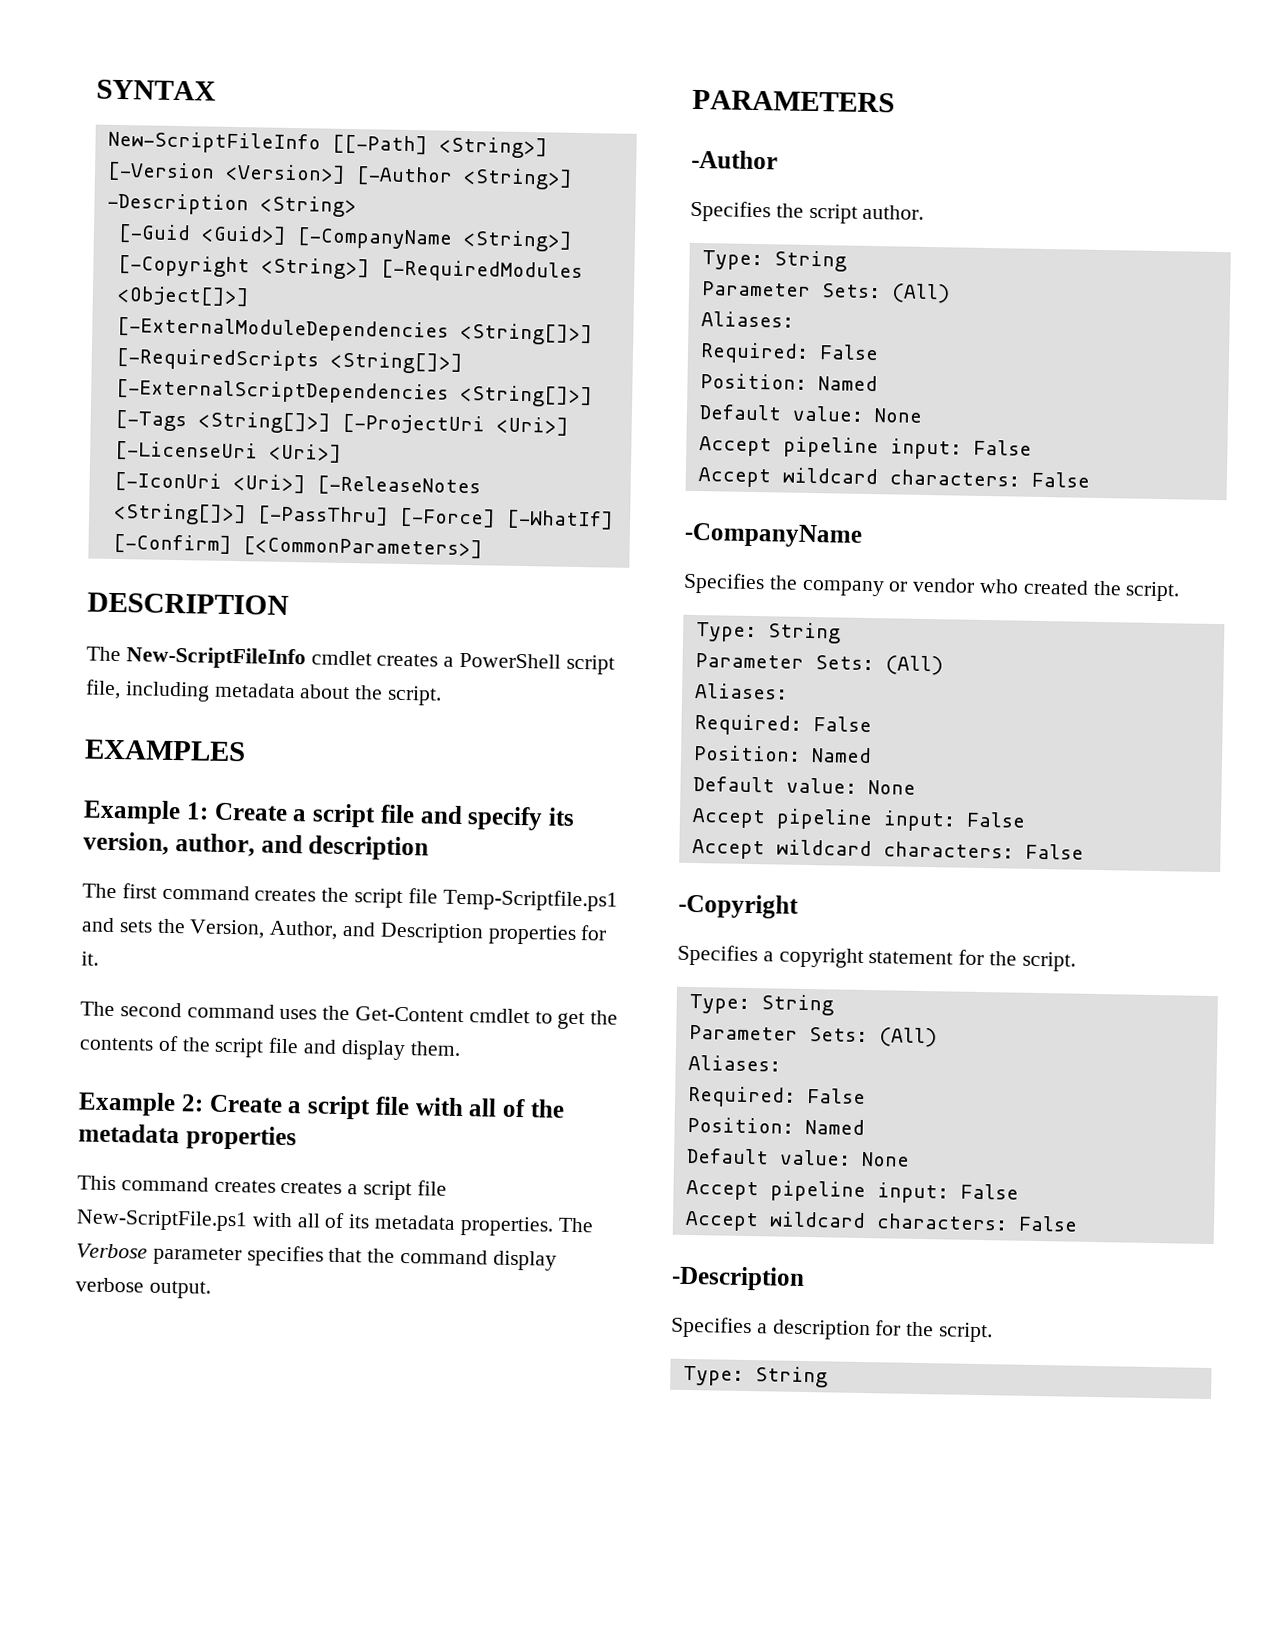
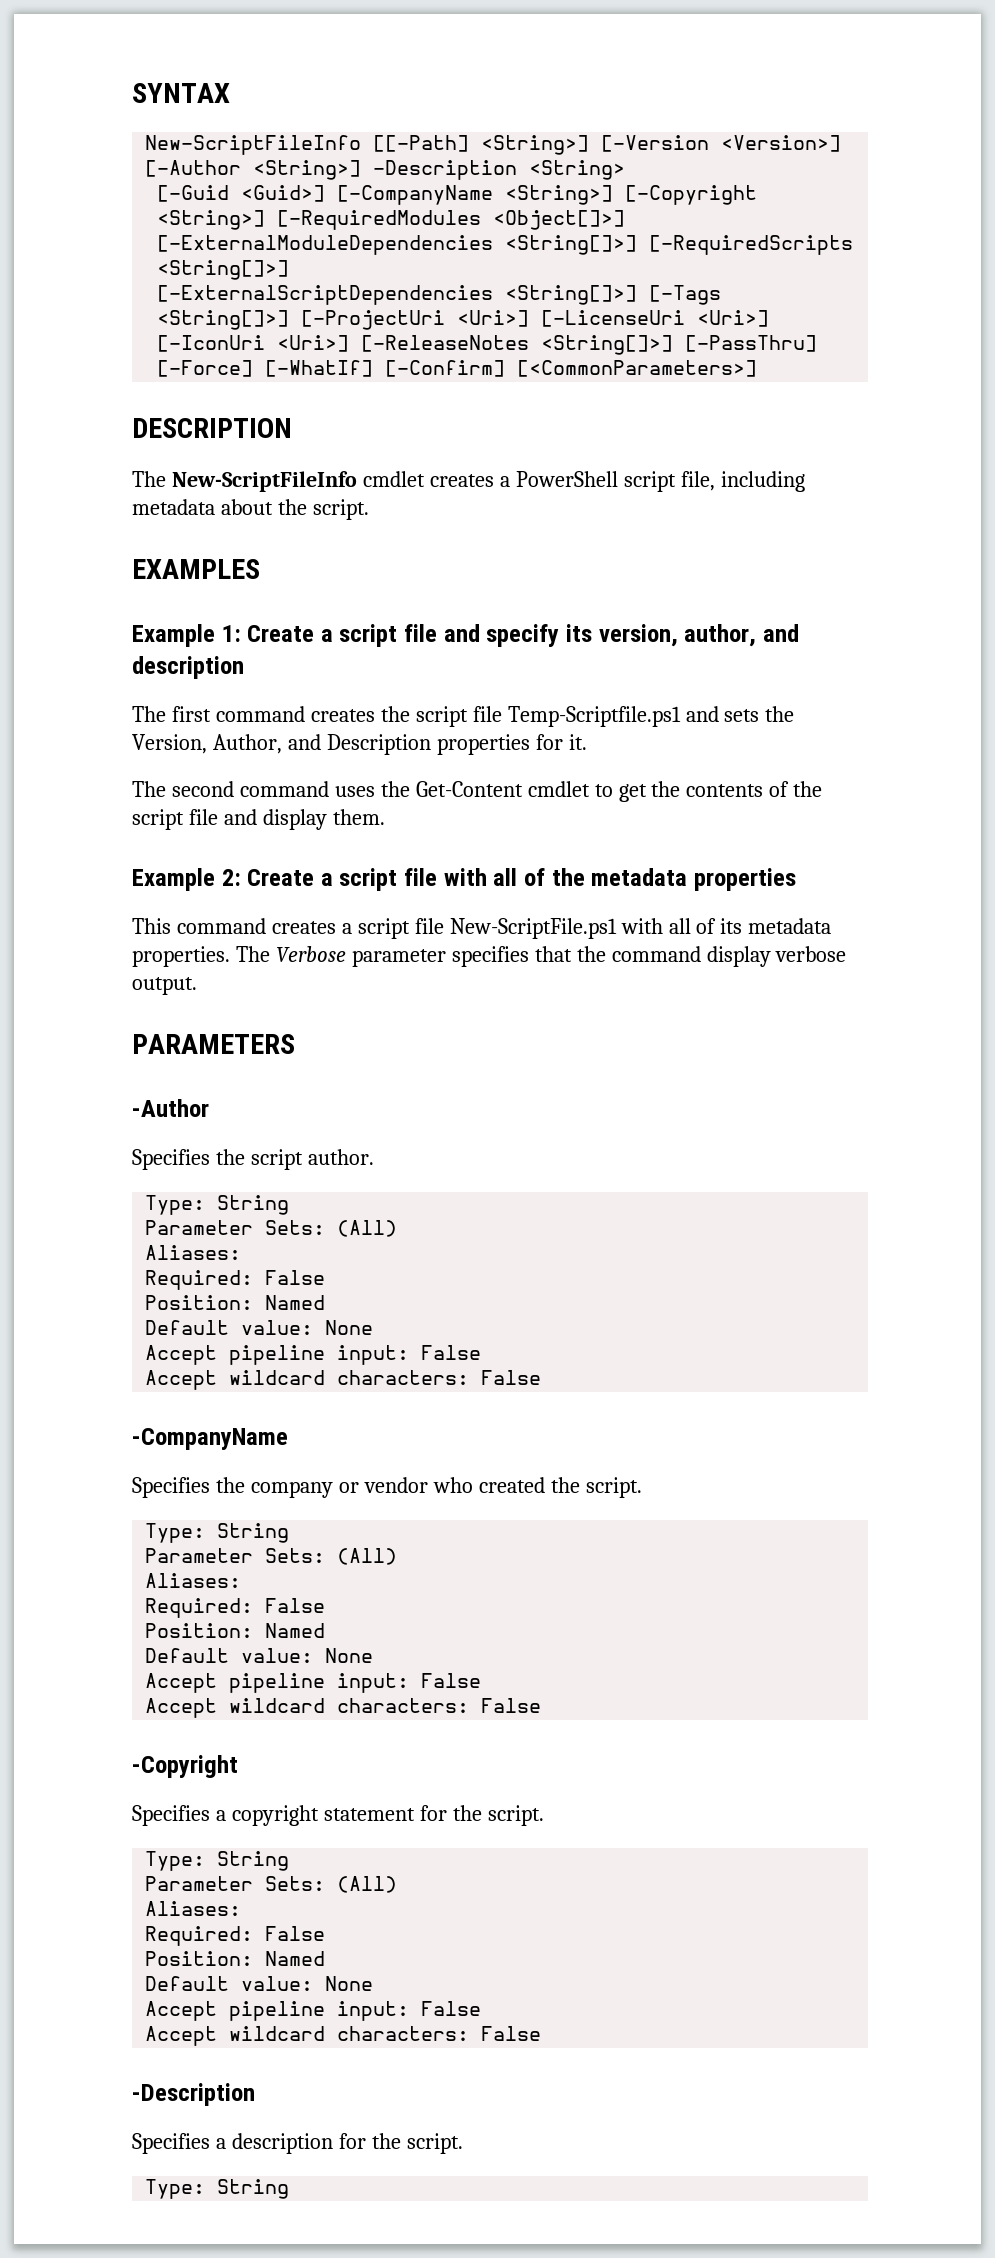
- This command creates creates a script file New-ScriptFile.ps1 with all of its metadata properties.
+ This command creates a script file New-ScriptFile.ps1 with all of its metadata properties.

